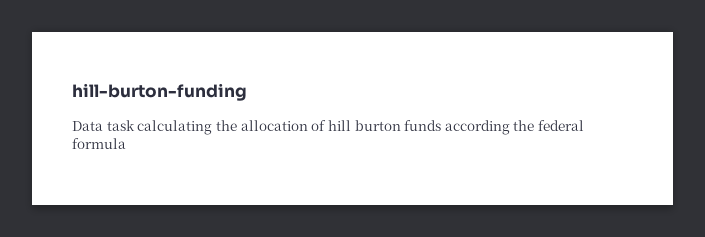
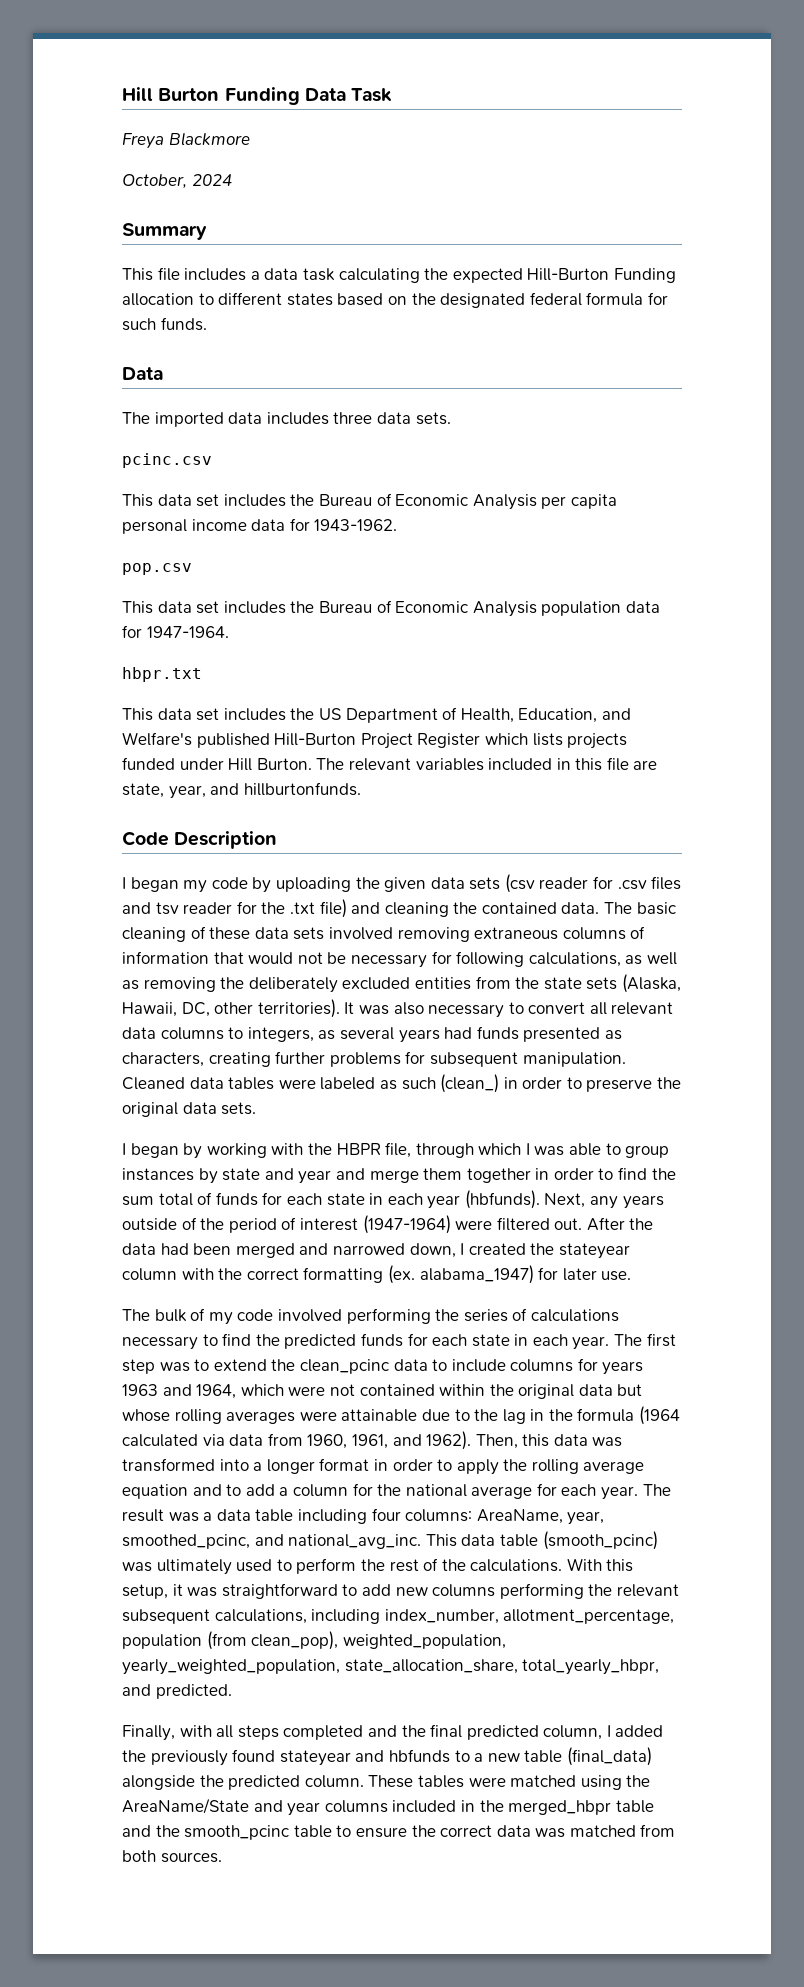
- hill-burton-funding
- Data task calculating the allocation of hill burton funds according the federal formula
+ Hill Burton Funding Data Task
+ Freya Blackmore
+ October, 2024
+ Summary
+ This file includes a data task calculating the expected Hill-Burton Funding allocation to different states based on the designated federal formula for such funds.
+ Data
+ The imported data includes three data sets.
+ pcinc.csv
+ This data set includes the Bureau of Economic Analysis per capita personal income data for 1943-1962.
+ pop.csv
+ This data set includes the Bureau of Economic Analysis population data for 1947-1964.
+ hbpr.txt
+ This data set includes the US Department of Health, Education, and Welfare's published Hill-Burton Project Register which lists projects funded under Hill Burton. The relevant variables included in this file are state, year, and hillburtonfunds.
+ Code Description
+ I began my code by uploading the given data sets (csv reader for .csv files and tsv reader for the .txt file) and cleaning the contained data. The basic cleaning of these data sets involved removing extraneous columns of information that would not be necessary for following calculations, as well as removing the deliberately excluded entities from the state sets (Alaska, Hawaii, DC, other territories). It was also necessary to convert all relevant data columns to integers, as several years had funds presented as characters, creating further problems for subsequent manipulation. Cleaned data tables were labeled as such (clean_) in order to preserve the original data sets.
+ I began by working with the HBPR file, through which I was able to group instances by state and year and merge them together in order to find the sum total of funds for each state in each year (hbfunds). Next, any years outside of the period of interest (1947-1964) were filtered out. After the data had been merged and narrowed down, I created the stateyear column with the correct formatting (ex. alabama_1947) for later use.
+ The bulk of my code involved performing the series of calculations necessary to find the predicted funds for each state in each year. The first step was to extend the clean_pcinc data to include columns for years 1963 and 1964, which were not contained within the original data but whose rolling averages were attainable due to the lag in the formula (1964 calculated via data from 1960, 1961, and 1962). Then, this data was transformed into a longer format in order to apply the rolling average equation and to add a column for the national average for each year. The result was a data table including four columns: AreaName, year, smoothed_pcinc, and national_avg_inc. This data table (smooth_pcinc) was ultimately used to perform the rest of the calculations. With this setup, it was straightforward to add new columns performing the relevant subsequent calculations, including index_number, allotment_percentage, population (from clean_pop), weighted_population, yearly_weighted_population, state_allocation_share, total_yearly_hbpr, and predicted.
+ Finally, with all steps completed and the final predicted column, I added the previously found stateyear and hbfunds to a new table (final_data) alongside the predicted column. These tables were matched using the AreaName/State and year columns included in the merged_hbpr table and the smooth_pcinc table to ensure the correct data was matched from both sources.

